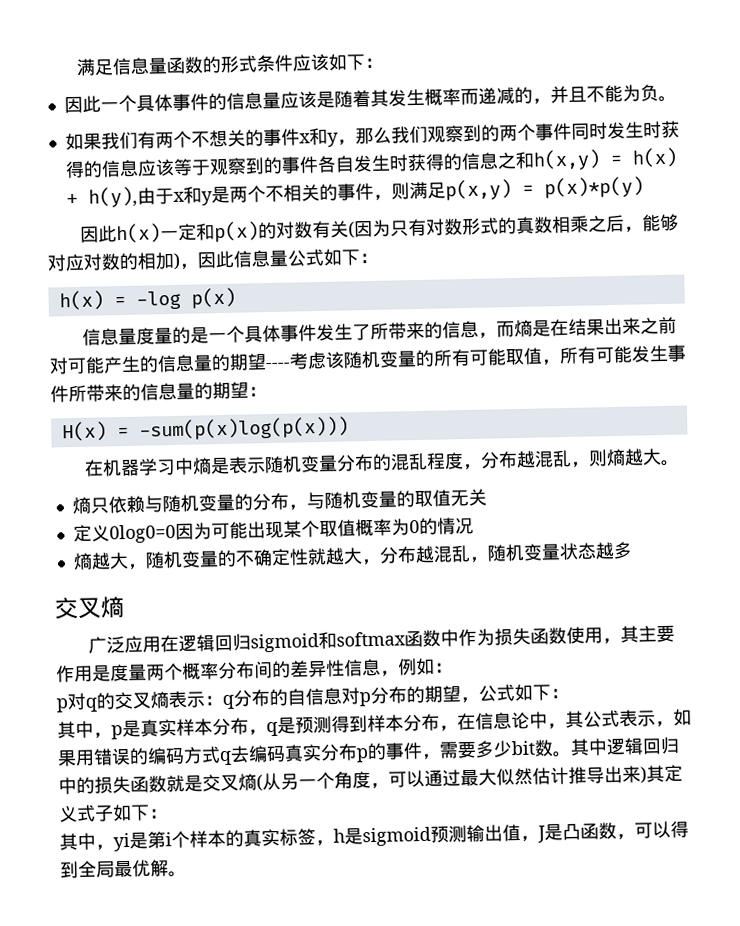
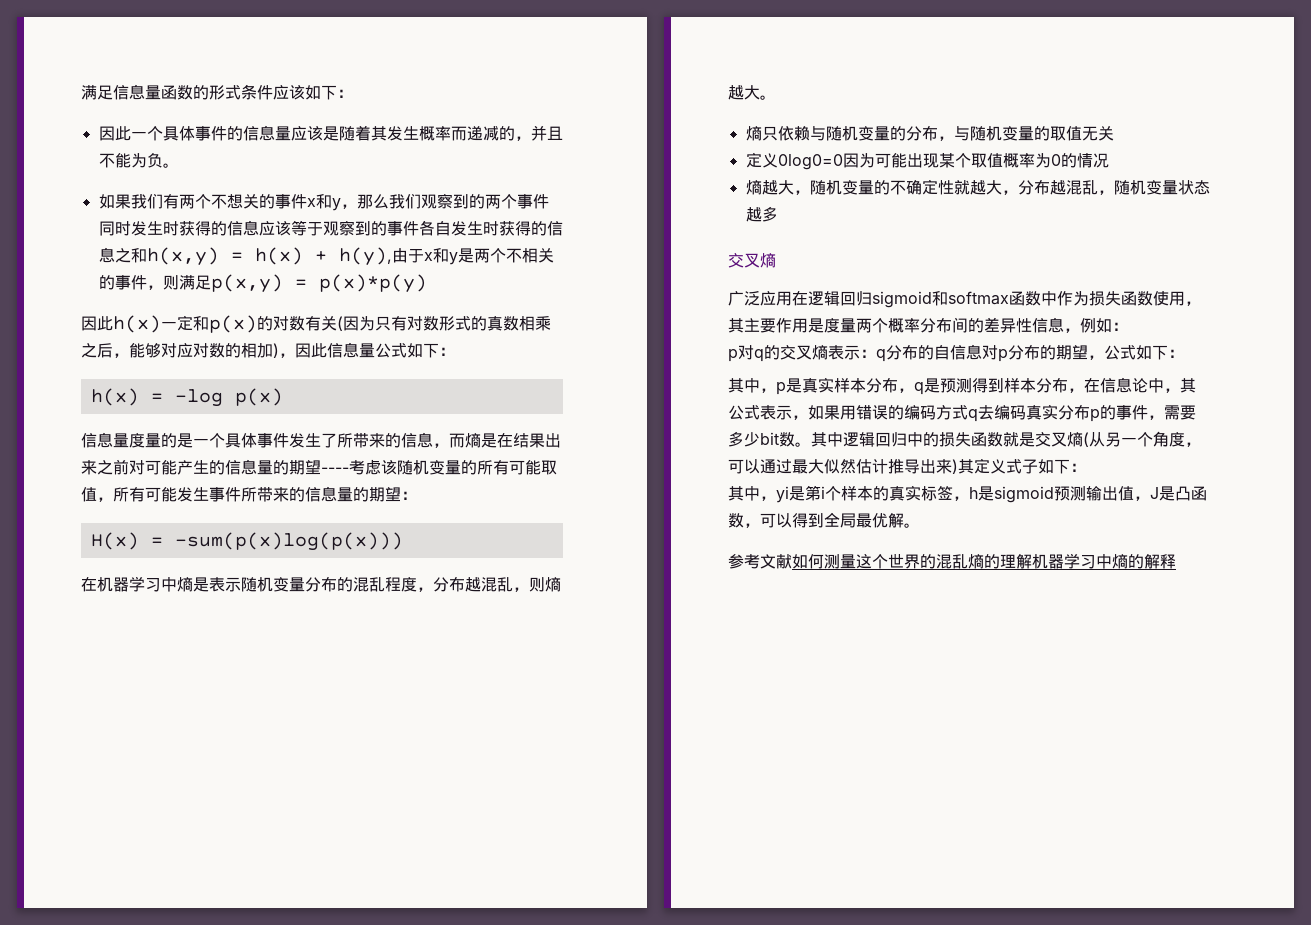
+ 参考文献如何测量这个世界的混乱熵的理解机器学习中熵的解释

